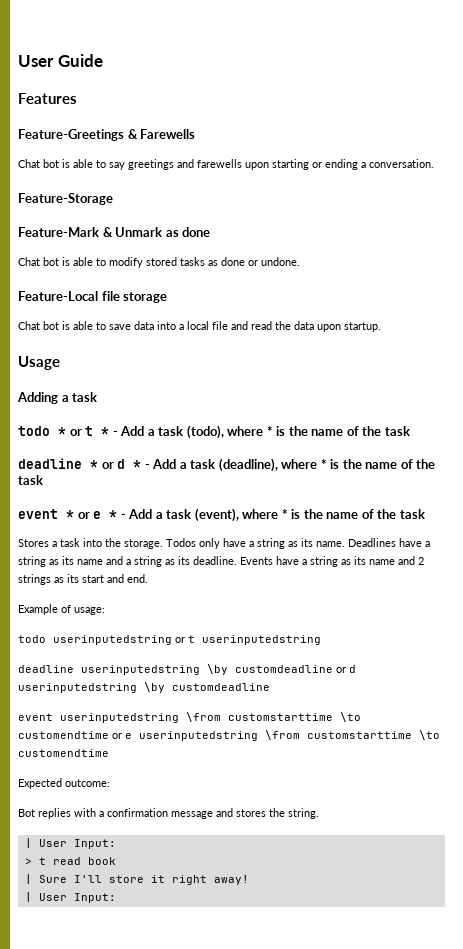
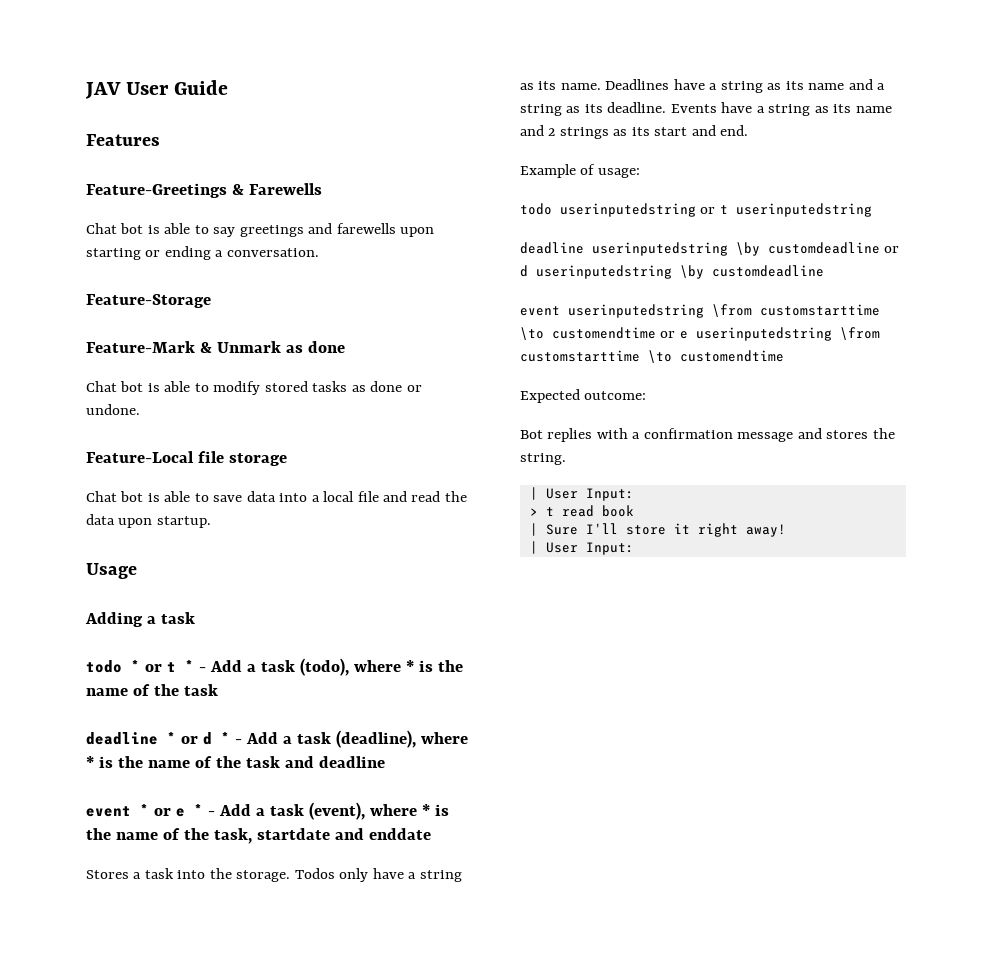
- User Guide
+ JAV User Guide
- deadline * or d * - Add a task (deadline), where * is the name of the task
+ deadline * or d * - Add a task (deadline), where * is the name of the task and deadline
- event * or e * - Add a task (event), where * is the name of the task
+ event * or e * - Add a task (event), where * is the name of the task, startdate and enddate

